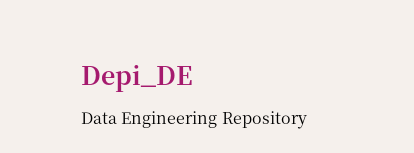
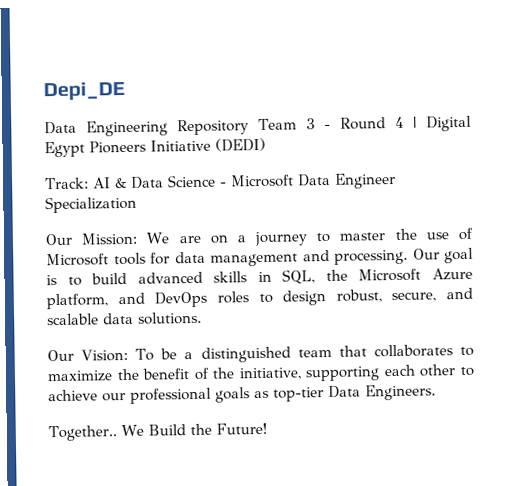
- Data Engineering Repository
+ Data Engineering Repository Team 3 - Round 4 | Digital Egypt Pioneers Initiative (DEDI)
+ Track: AI & Data Science - Microsoft Data Engineer Specialization
+ Our Mission: We are on a journey to master the use of Microsoft tools for data management and processing. Our goal is to build advanced skills in SQL, the Microsoft Azure platform, and DevOps roles to design robust, secure, and scalable data solutions.
+ Our Vision: To be a distinguished team that collaborates to maximize the benefit of the initiative, supporting each other to achieve our professional goals as top-tier Data Engineers.
+ Together.. We Build the Future!

